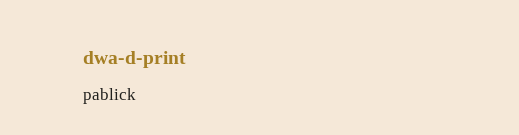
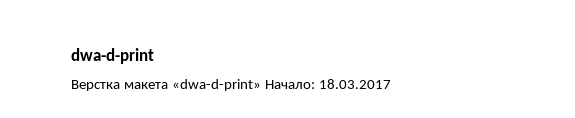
- pablick
+ Верстка макета «dwa-d-print» Начало: 18.03.2017

